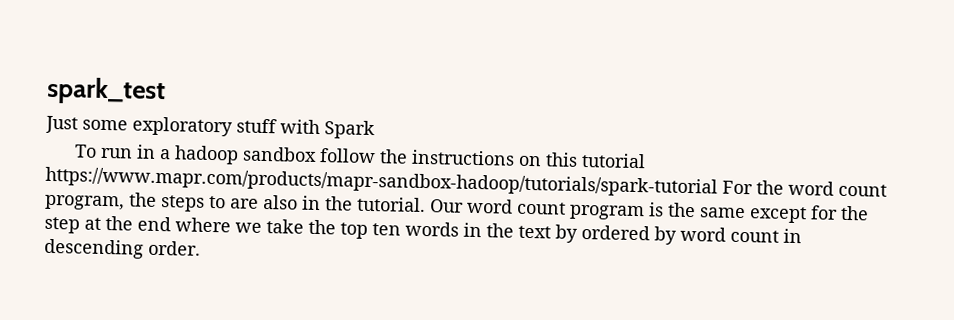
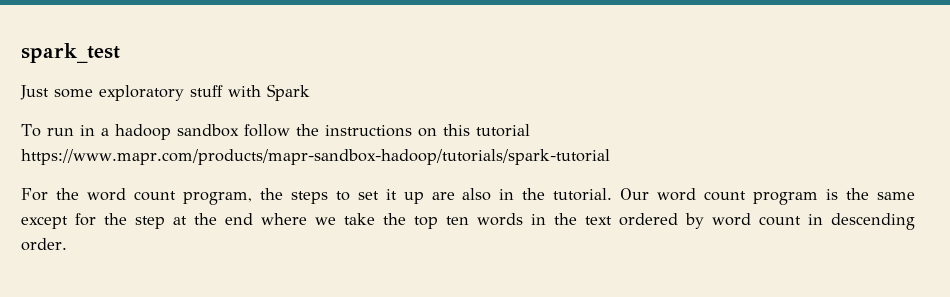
- To run in a hadoop sandbox follow the instructions on this tutorial https://www.mapr.com/products/mapr-sandbox-hadoop/tutorials/spark-tutorial For the word count program, the steps to are also in the tutorial.
+ To run in a hadoop sandbox follow the instructions on this tutorial https://www.mapr.com/products/mapr-sandbox-hadoop/tutorials/spark-tutorial
+ For the word count program, the steps to set it up are also in the tutorial.
- Our word count program is the same except for the step at the end where we take the top ten words in the text by ordered by word count in descending order.
+ Our word count program is the same except for the step at the end where we take the top ten words in the text ordered by word count in descending order.

